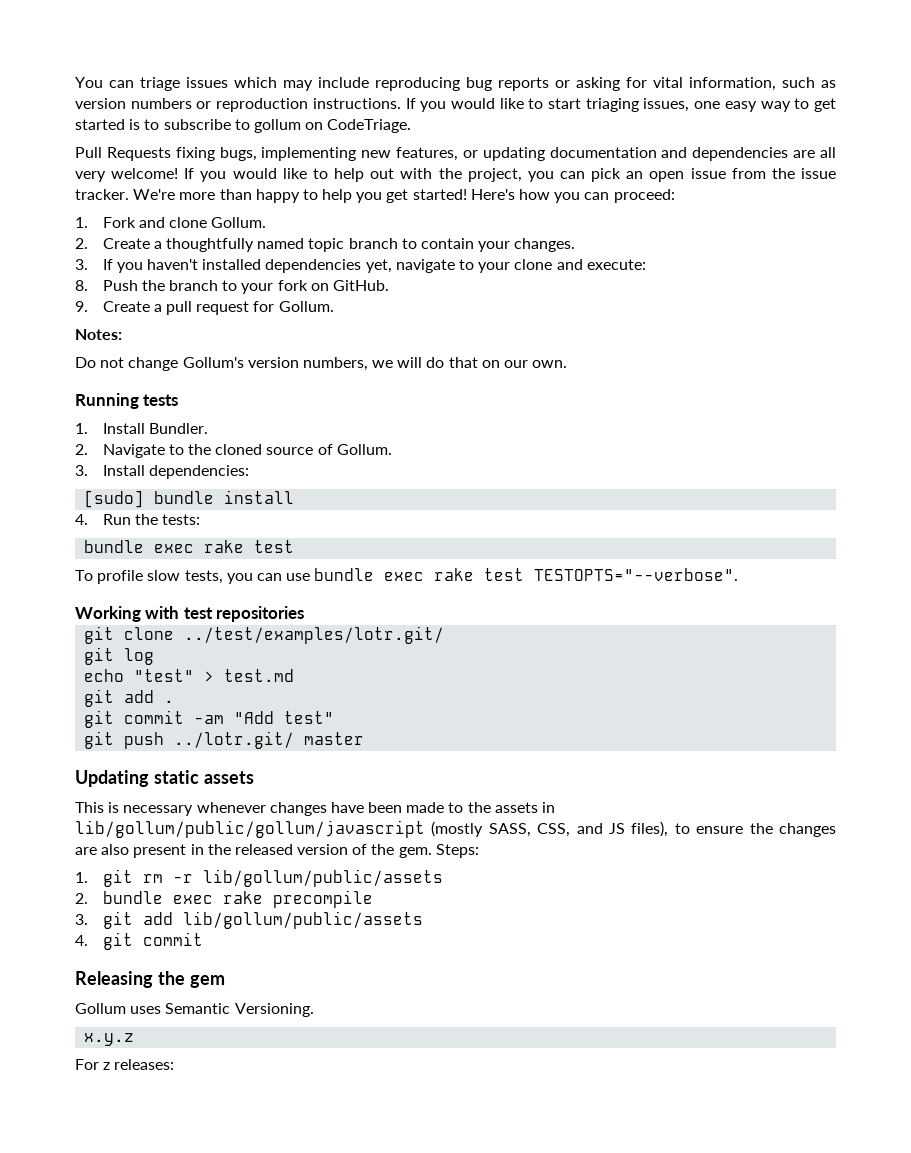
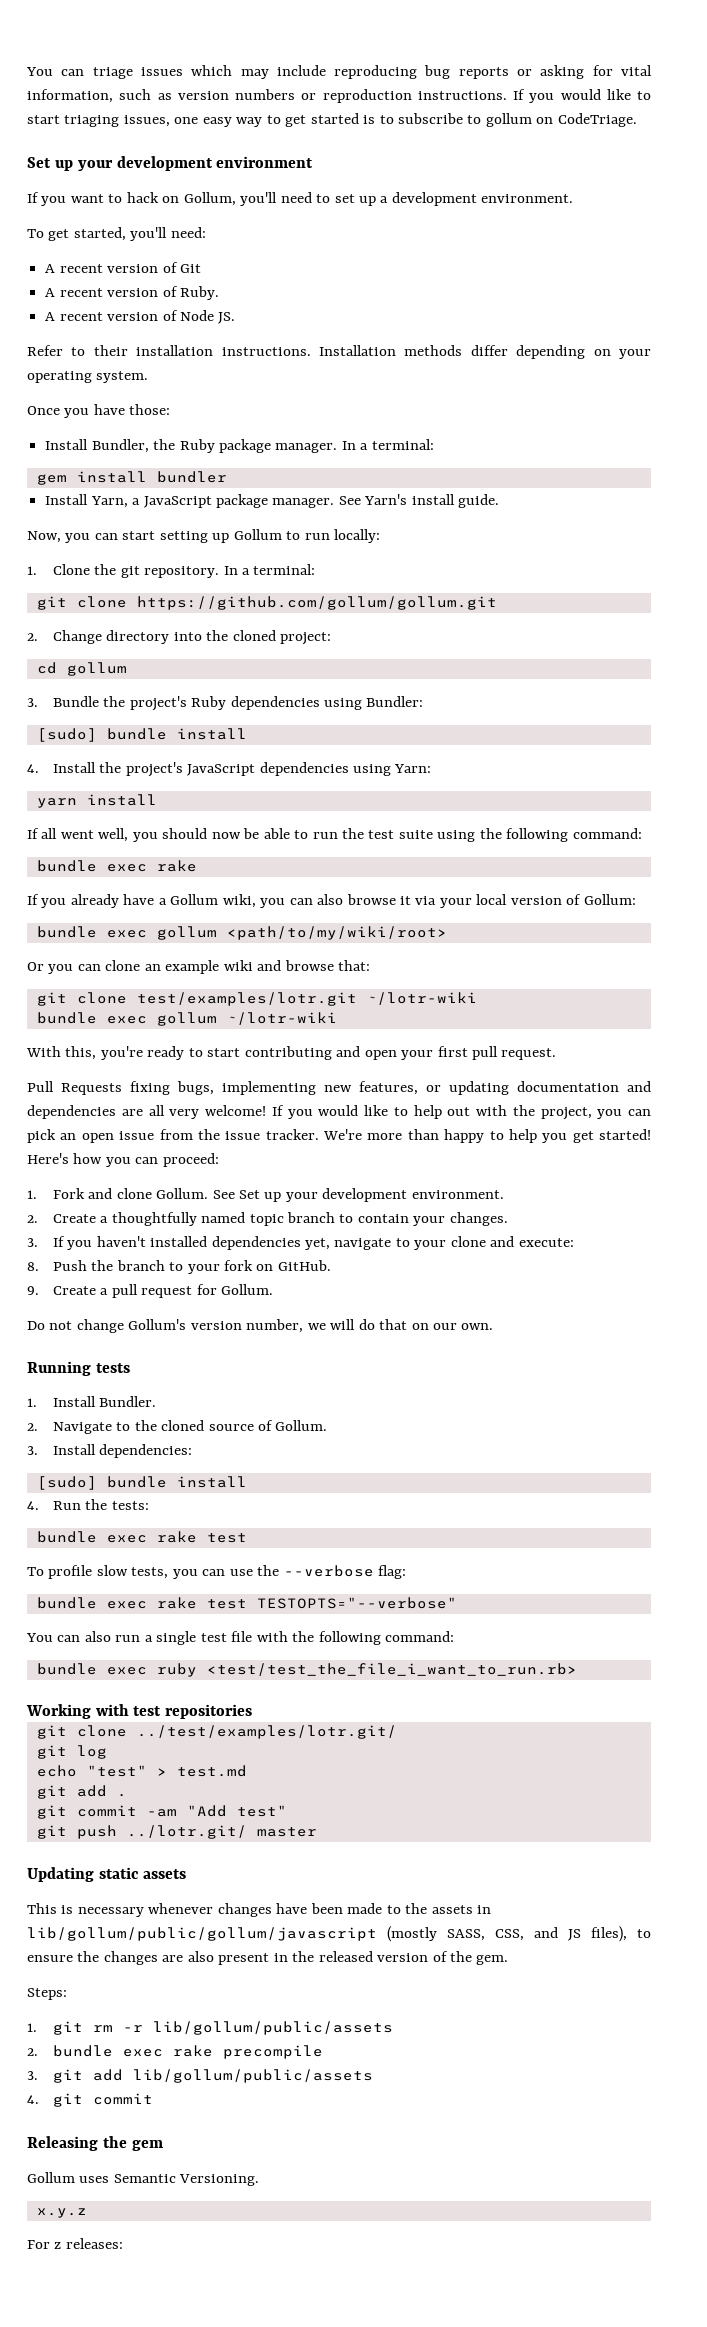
+ Set up your development environment
+ If you want to hack on Gollum, you'll need to set up a development environment.
+ To get started, you'll need:
+ A recent version of Git
+ A recent version of Ruby.
+ A recent version of Node JS.
+ Refer to their installation instructions. Installation methods differ depending on your operating system.
+ Once you have those:
+ Install Bundler, the Ruby package manager. In a terminal:
+ gem install bundler
+ Install Yarn, a JavaScript package manager. See Yarn's install guide.
+ Now, you can start setting up Gollum to run locally:
+ 1. Clone the git repository. In a terminal:
+ git clone https://github.com/gollum/gollum.git
+ 2. Change directory into the cloned project:
+ cd gollum
+ 3. Bundle the project's Ruby dependencies using Bundler:
+ [sudo] bundle install
+ 4. Install the project's JavaScript dependencies using Yarn:
+ yarn install
+ If all went well, you should now be able to run the test suite using the following command:
+ bundle exec rake
+ If you already have a Gollum wiki, you can also browse it via your local version of Gollum:
+ bundle exec gollum <path/to/my/wiki/root>
+ Or you can clone an example wiki and browse that:
+ git clone test/examples/lotr.git ~/lotr-wiki
+ bundle exec gollum ~/lotr-wiki
+ With this, you're ready to start contributing and open your first pull request.
+ See Set up your development environment.
- Notes:
- Do not change Gollum's version numbers, we will do that on our own.
+ Do not change Gollum's version number, we will do that on our own.
- To profile slow tests, you can use bundle exec rake test TESTOPTS="--verbose".
+ To profile slow tests, you can use the --verbose flag:
+ bundle exec rake test TESTOPTS="--verbose"
+ You can also run a single test file with the following command:
+ bundle exec ruby <test/test_the_file_i_want_to_run.rb>
- This is necessary whenever changes have been made to the assets in lib/gollum/public/gollum/javascript (mostly SASS, CSS, and JS files), to ensure the changes are also present in the released version of the gem. Steps:
+ This is necessary whenever changes have been made to the assets in lib/gollum/public/gollum/javascript (mostly SASS, CSS, and JS files), to ensure the changes are also present in the released version of the gem.
+ Steps:

